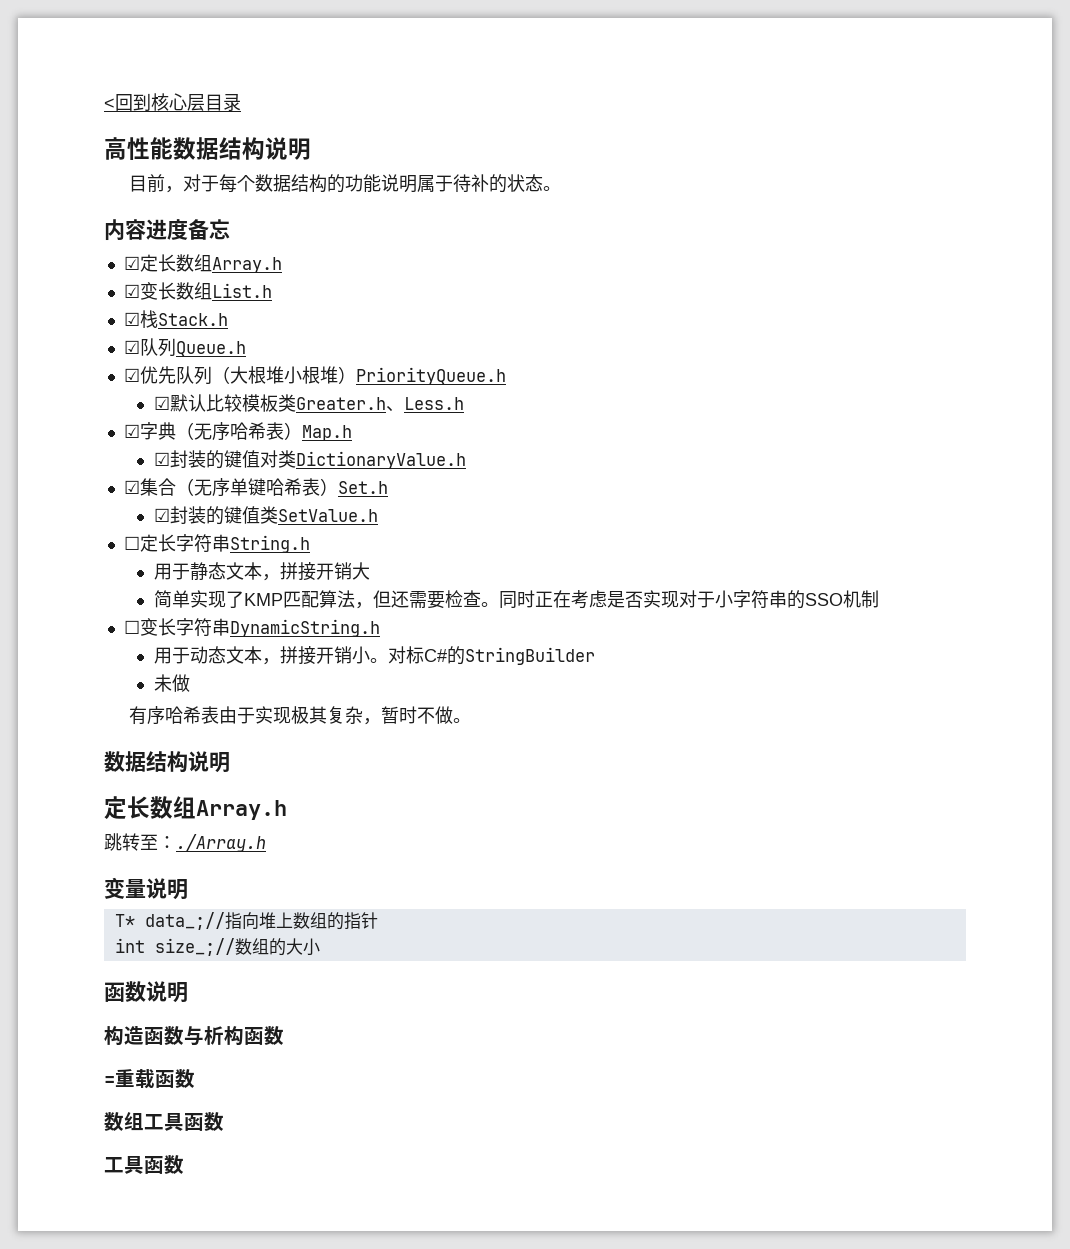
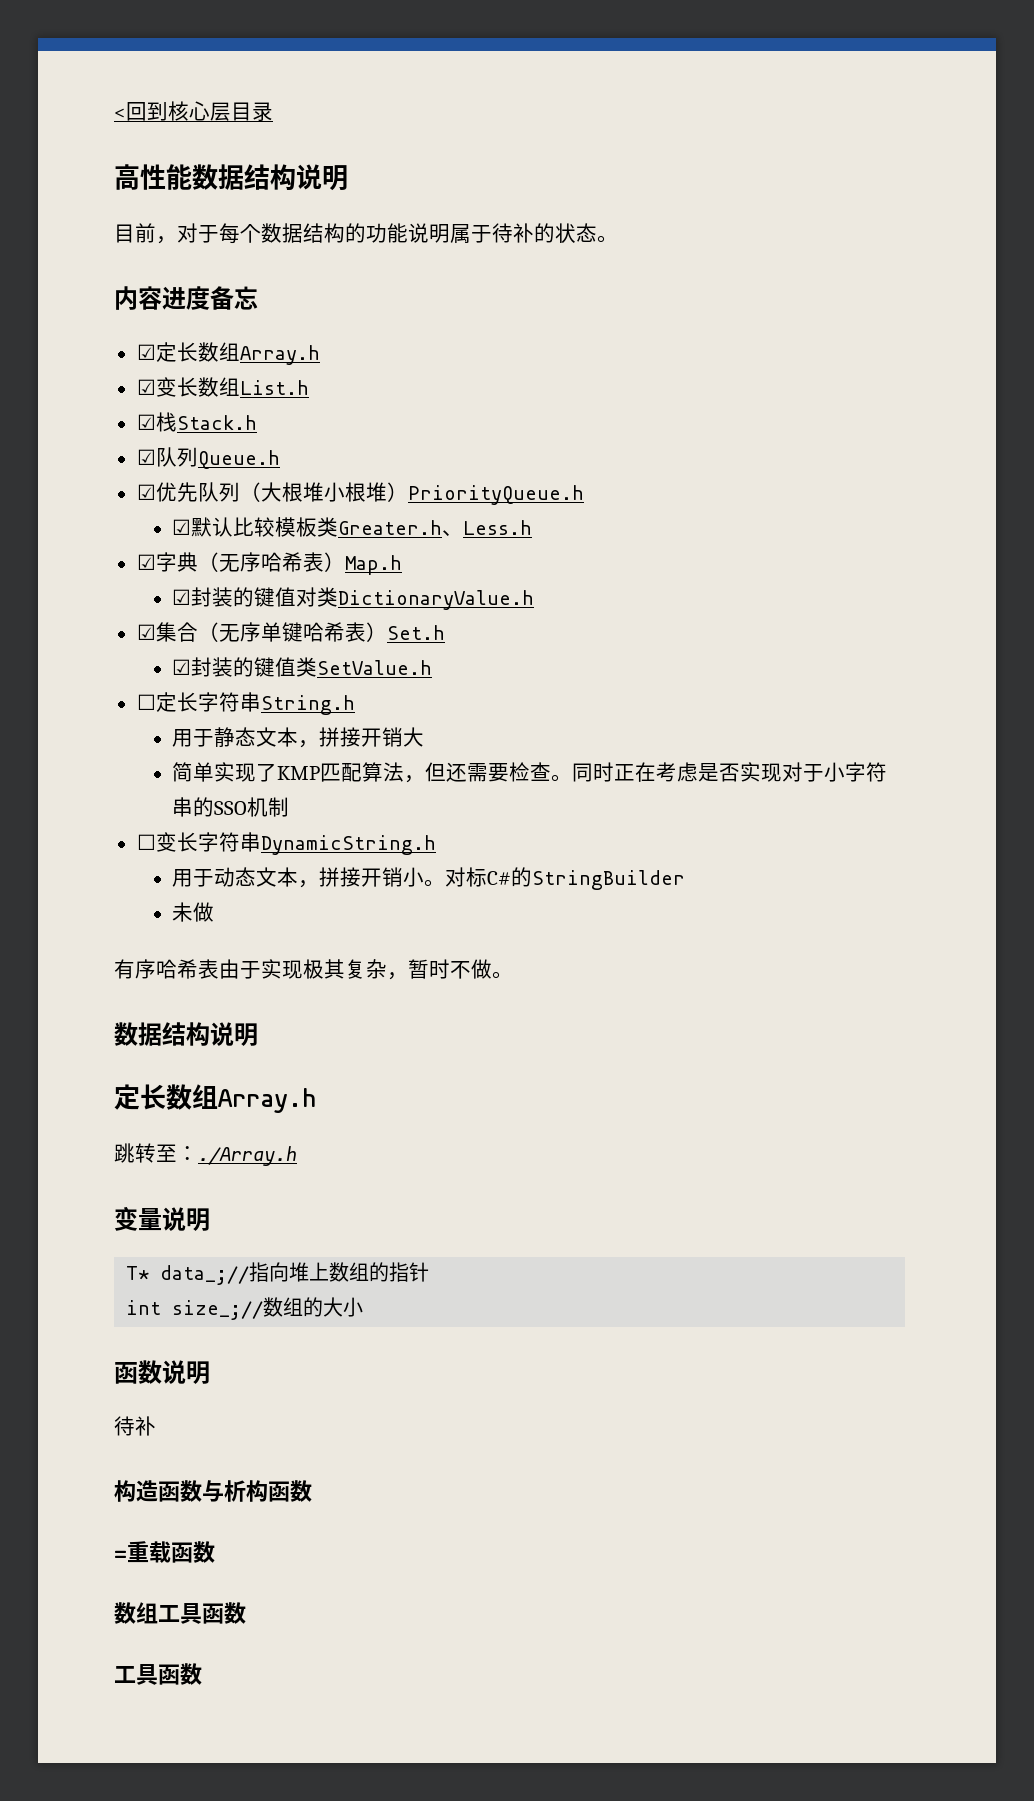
  函数说明
+ 待补

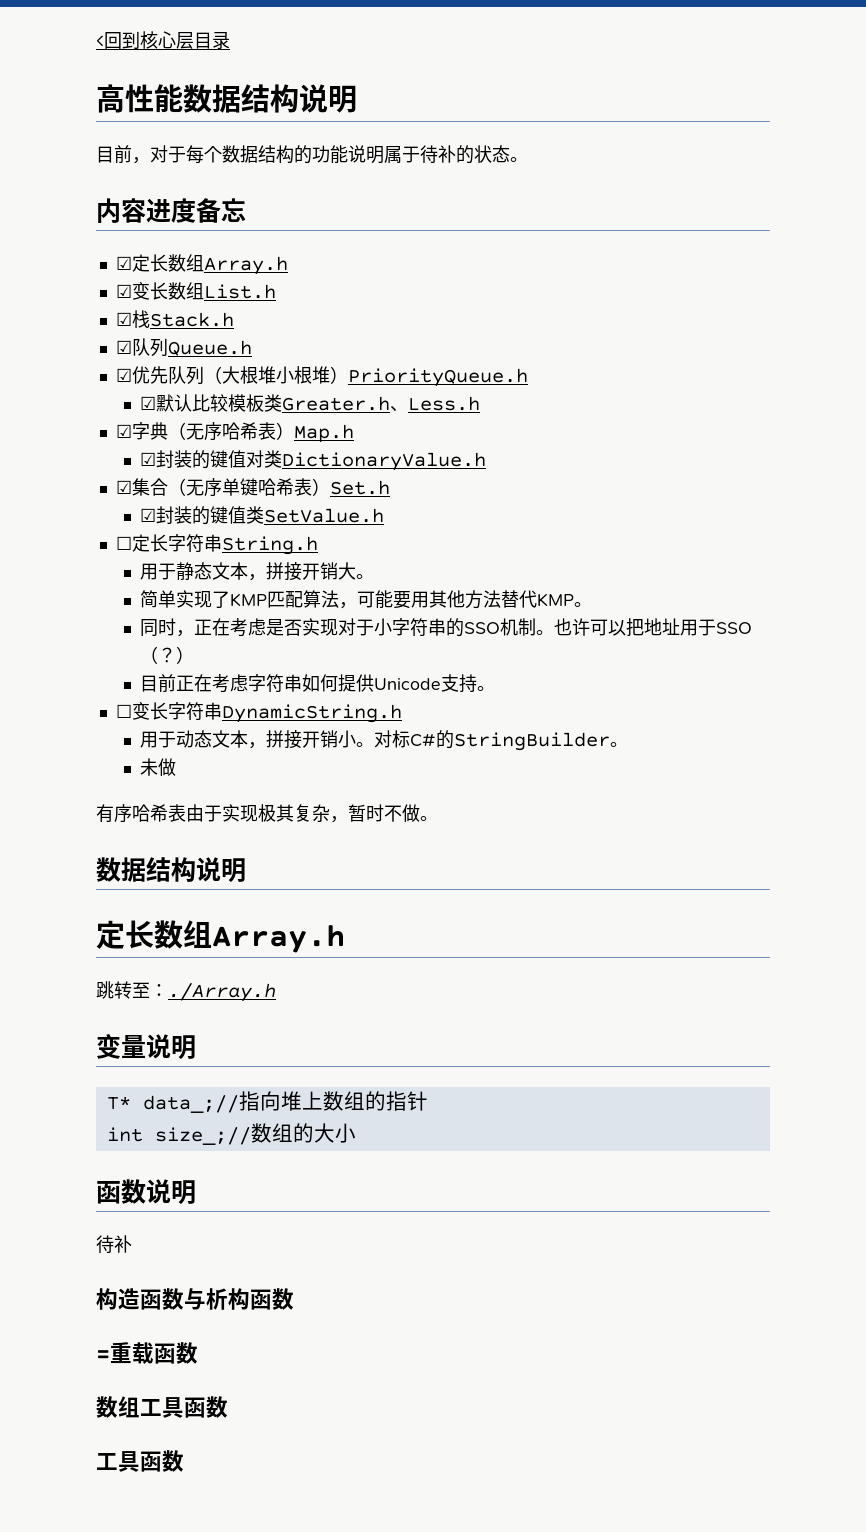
- 用于静态文本，拼接开销大
+ 用于静态文本，拼接开销大。
- 简单实现了KMP匹配算法，但还需要检查。同时正在考虑是否实现对于小字符串的SSO机制
+ 简单实现了KMP匹配算法，可能要用其他方法替代KMP。
+ 同时，正在考虑是否实现对于小字符串的SSO机制。也许可以把地址用于SSO（？）
+ 目前正在考虑字符串如何提供Unicode支持。
- 对标C#的StringBuilder
+ 对标C#的StringBuilder。

